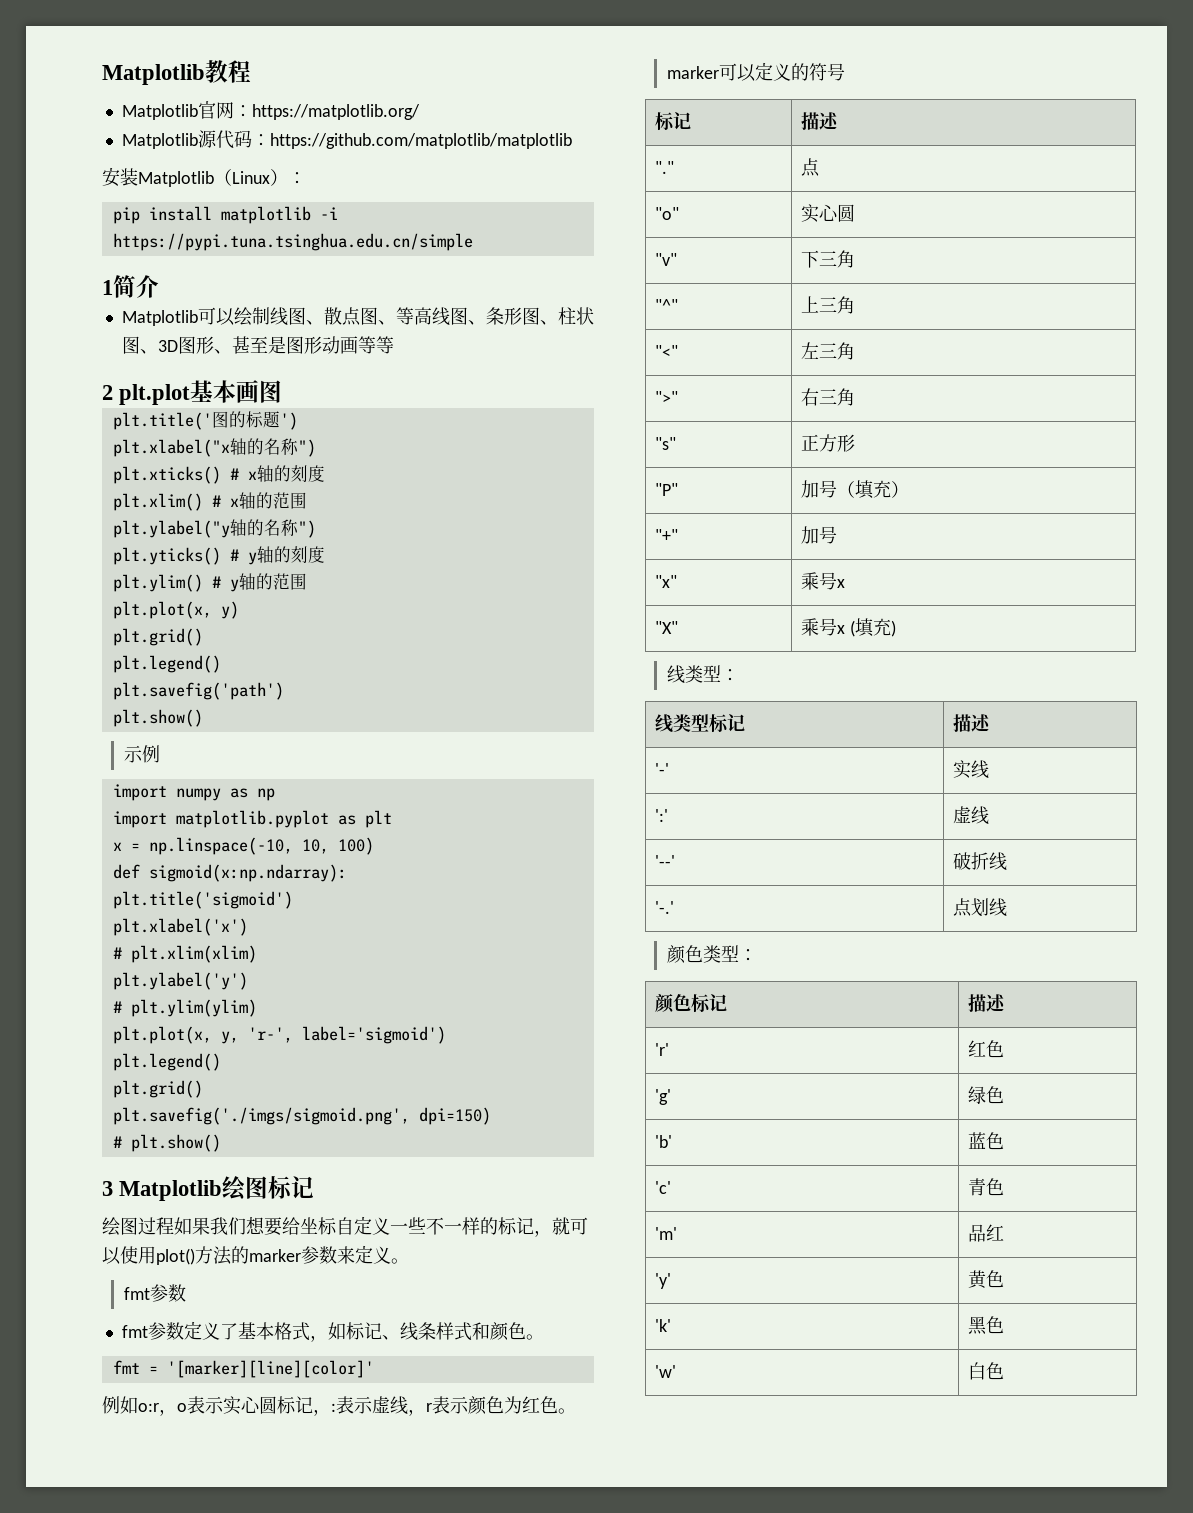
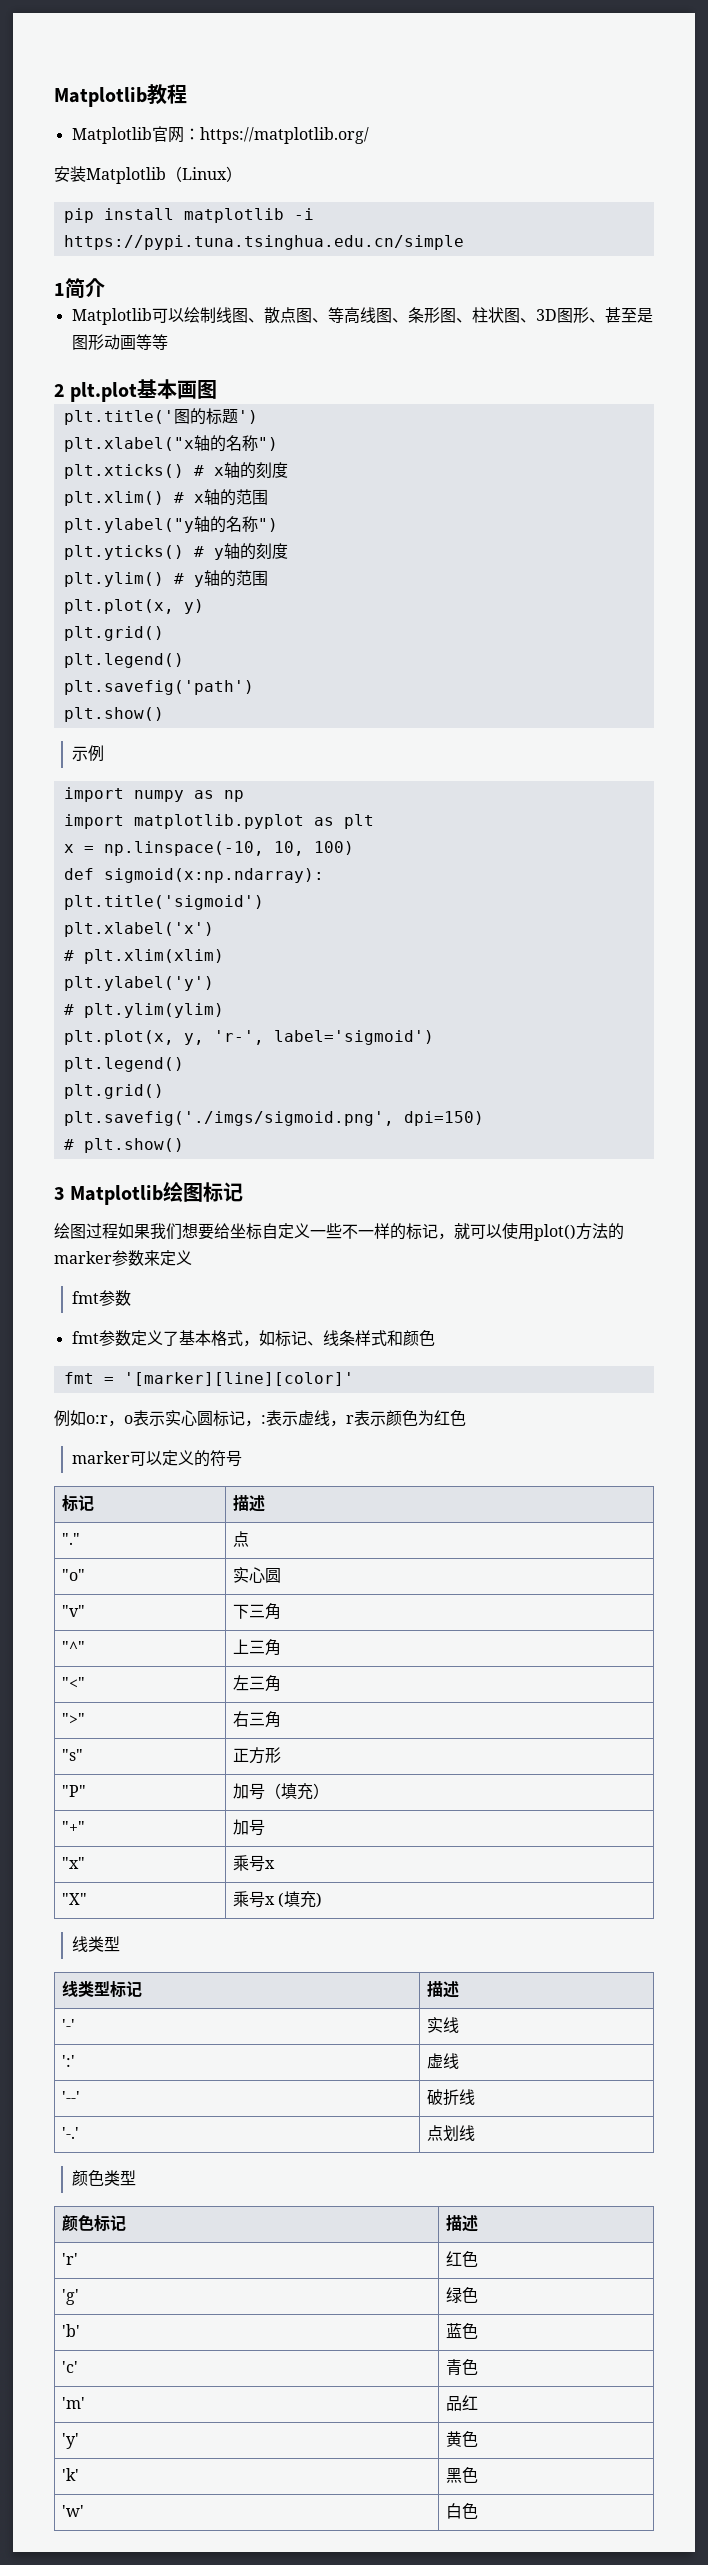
- Matplotlib源代码：https://github.com/matplotlib/matplotlib
- 安装Matplotlib（Linux）：
+ 安装Matplotlib（Linux）
- 绘图过程如果我们想要给坐标自定义一些不一样的标记，就可以使用plot()方法的marker参数来定义。
+ 绘图过程如果我们想要给坐标自定义一些不一样的标记，就可以使用plot()方法的marker参数来定义
- fmt参数定义了基本格式，如标记、线条样式和颜色。
+ fmt参数定义了基本格式，如标记、线条样式和颜色
- 例如o:r，o表示实心圆标记，:表示虚线，r表示颜色为红色。
+ 例如o:r，o表示实心圆标记，:表示虚线，r表示颜色为红色
  "X" | 乘号x (填充)
- 线类型：
+ 线类型
- 颜色类型：
+ 颜色类型

